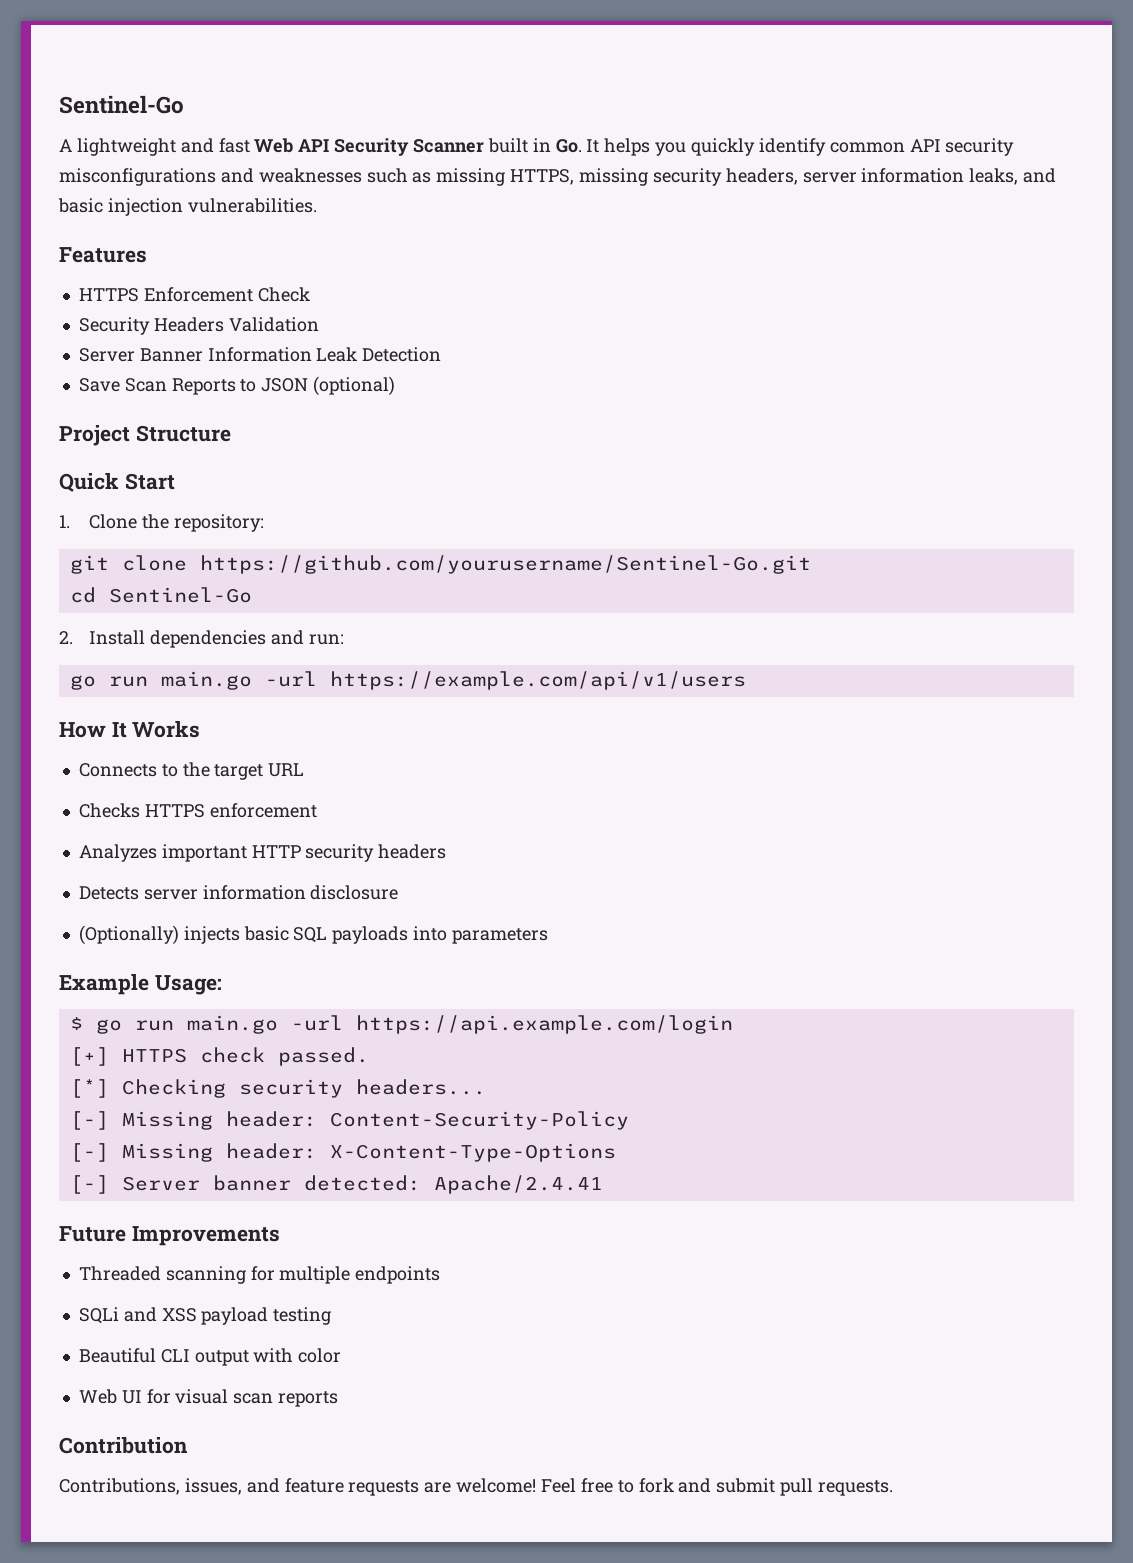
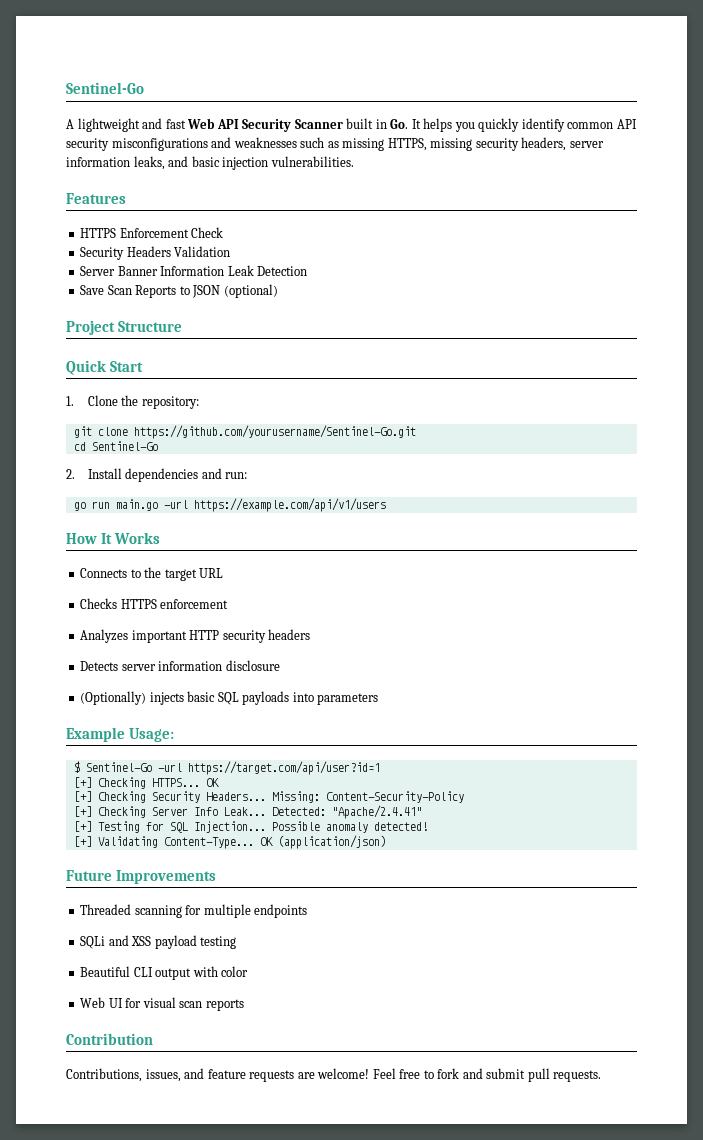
- $ go run main.go -url https://api.example.com/login
- [+] HTTPS check passed.
- [*] Checking security headers...
- [-] Missing header: Content-Security-Policy
- [-] Missing header: X-Content-Type-Options
- [-] Server banner detected: Apache/2.4.41
+ $ Sentinel-Go -url https://target.com/api/user?id=1
+ [+] Checking HTTPS... OK
+ [+] Checking Security Headers... Missing: Content-Security-Policy
+ [+] Checking Server Info Leak... Detected: "Apache/2.4.41"
+ [+] Testing for SQL Injection... Possible anomaly detected!
+ [+] Validating Content-Type... OK (application/json)

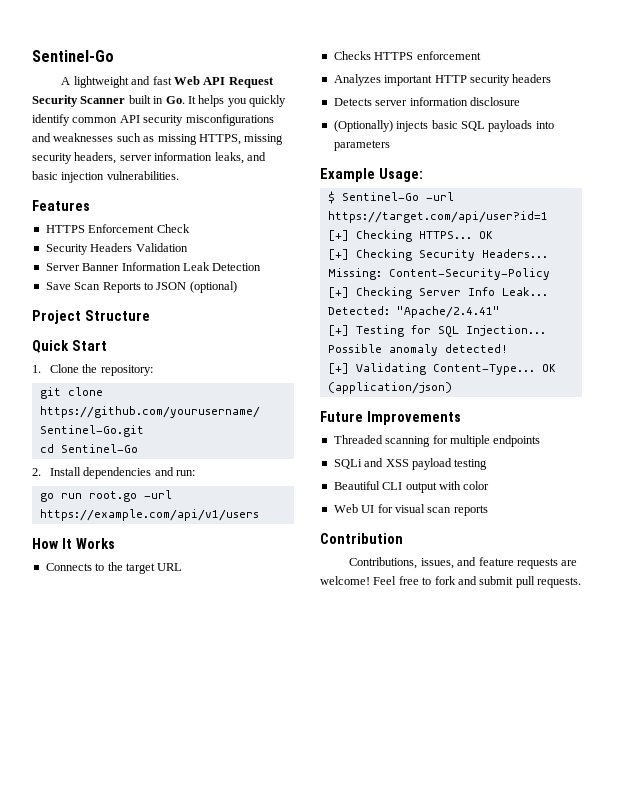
- A lightweight and fast Web API Security Scanner built in Go. It helps you quickly identify common API security misconfigurations and weaknesses such as missing HTTPS, missing security headers, server information leaks, and basic injection vulnerabilities.
+ A lightweight and fast Web API Request Security Scanner built in Go. It helps you quickly identify common API security misconfigurations and weaknesses such as missing HTTPS, missing security headers, server information leaks, and basic injection vulnerabilities.
- go run main.go -url https://example.com/api/v1/users
+ go run root.go -url https://example.com/api/v1/users

